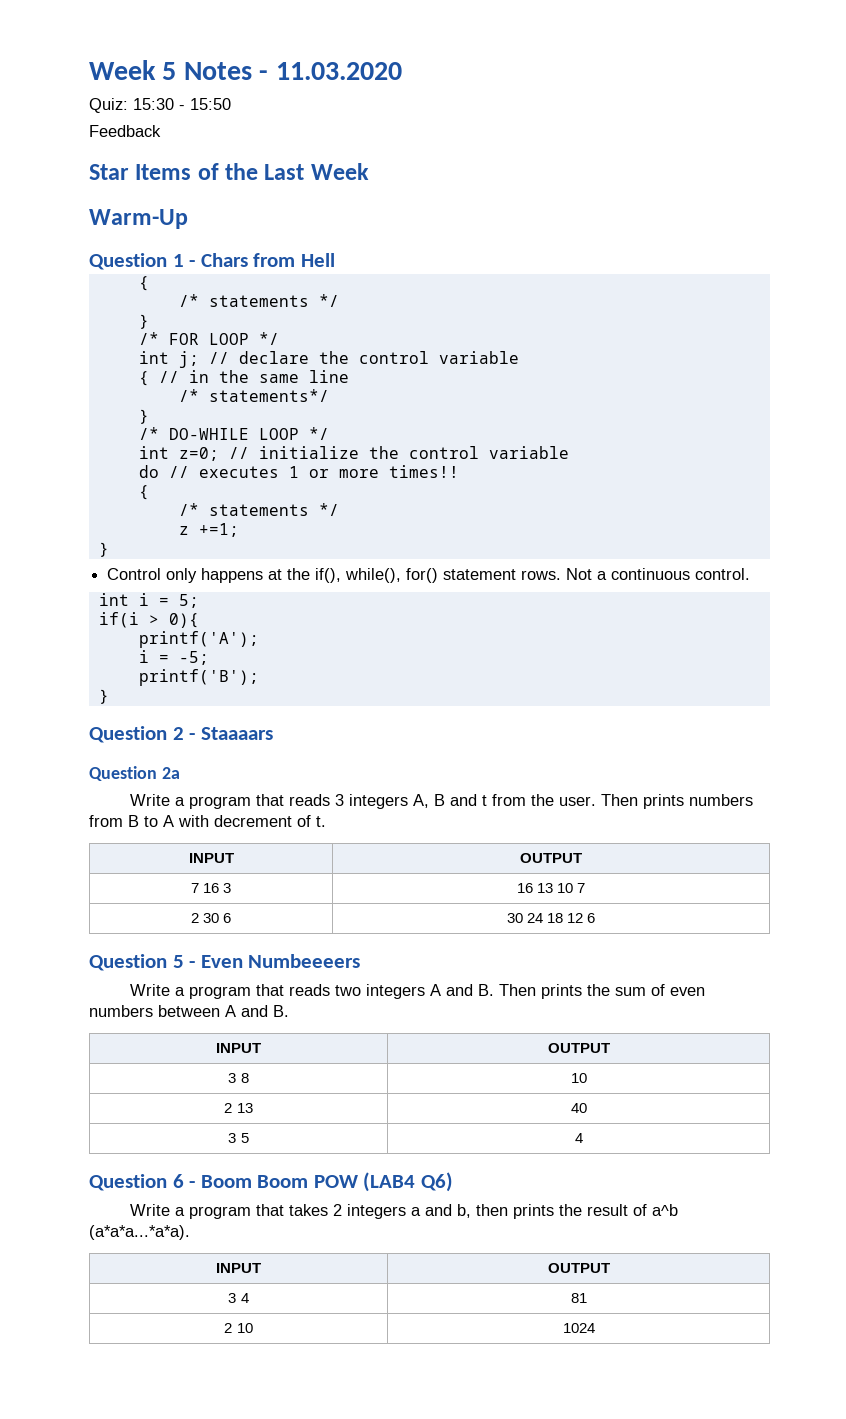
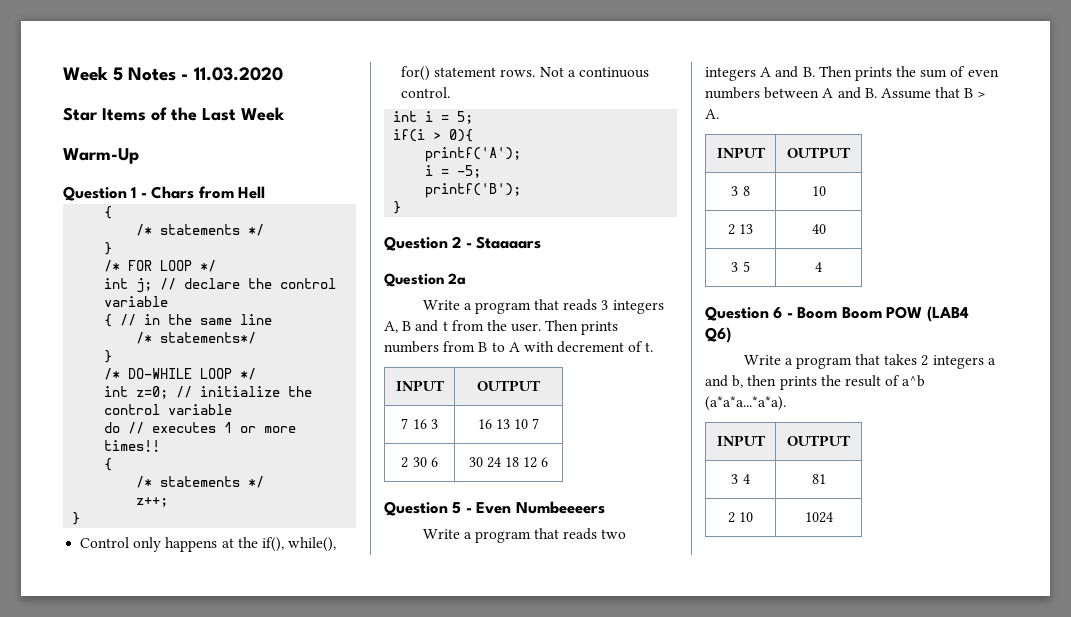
- Quiz: 15:30 - 15:50
- Feedback
- z +=1;
+ z++;
- Write a program that reads two integers A and B. Then prints the sum of even numbers between A and B.
+ Write a program that reads two integers A and B. Then prints the sum of even numbers between A and B. Assume that B > A.

